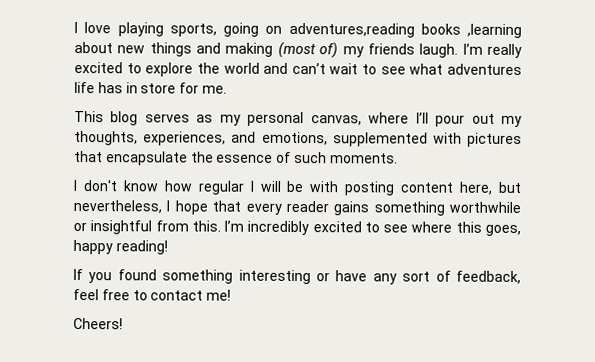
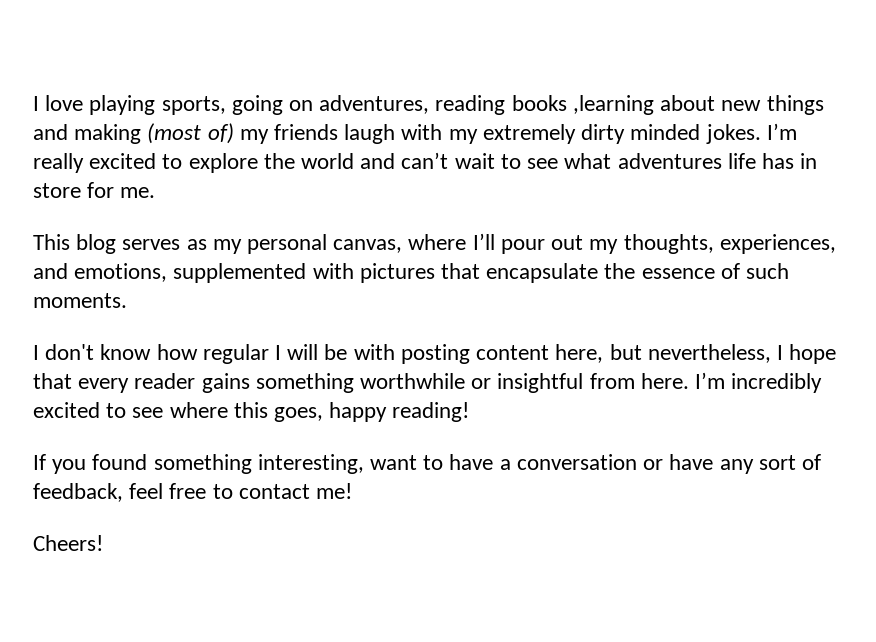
- I love playing sports, going on adventures,reading books ,learning about new things and making (most of) my friends laugh.
+ I love playing sports, going on adventures, reading books ,learning about new things and making (most of) my friends laugh with my extremely dirty minded jokes.
- I don't know how regular I will be with posting content here, but nevertheless, I hope that every reader gains something worthwhile or insightful from this.
+ I don't know how regular I will be with posting content here, but nevertheless, I hope that every reader gains something worthwhile or insightful from here.
- If you found something interesting or have any sort of feedback, feel free to contact me!
+ If you found something interesting, want to have a conversation or have any sort of feedback, feel free to contact me!

